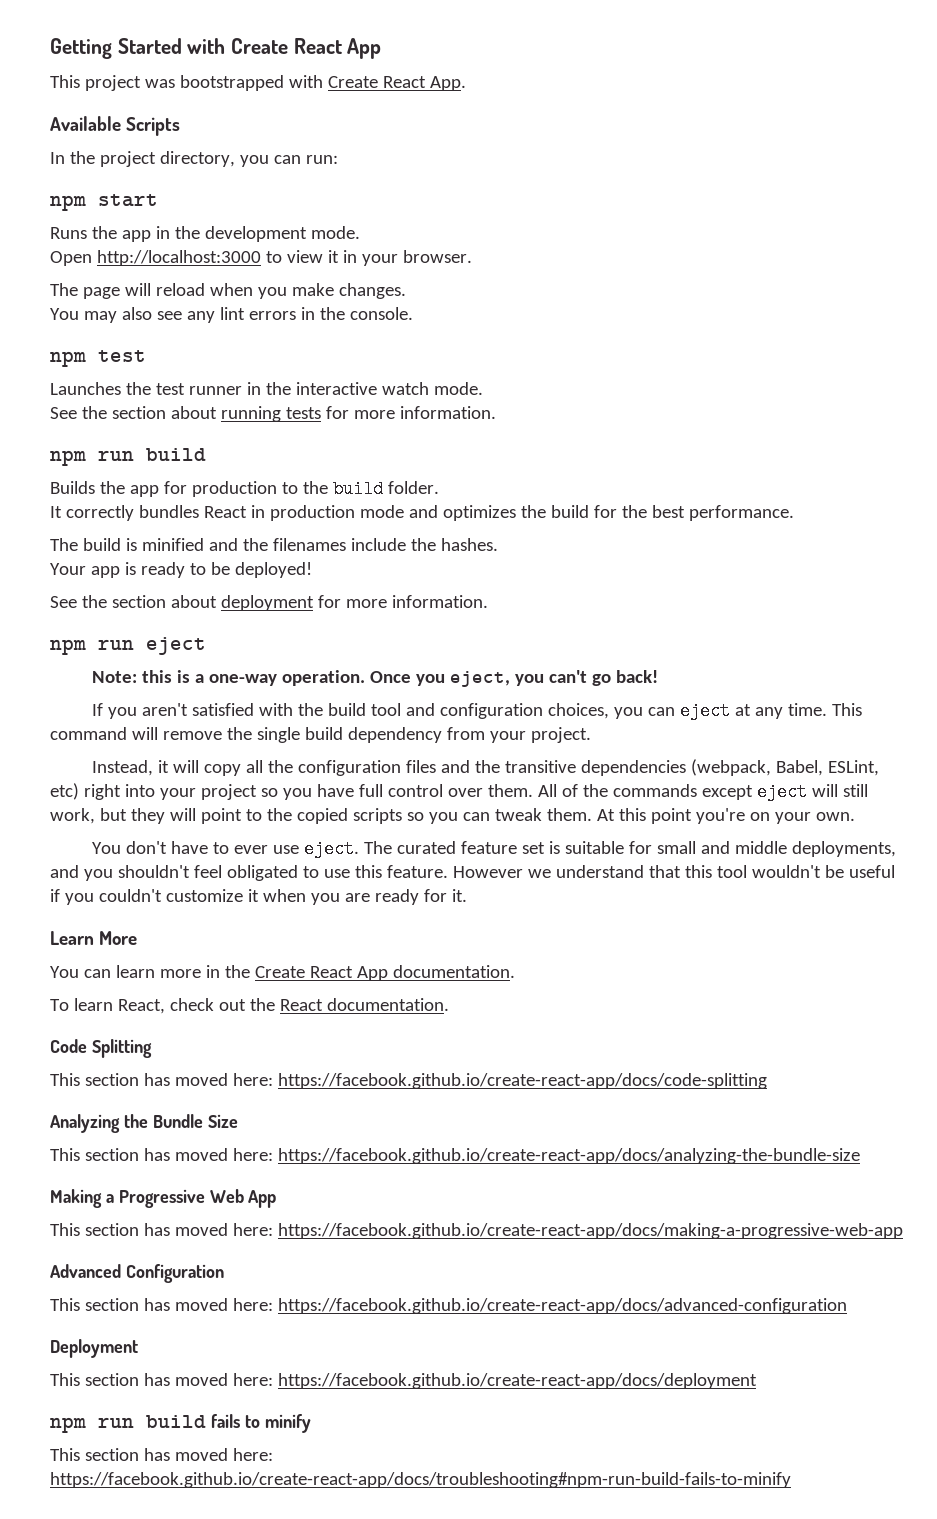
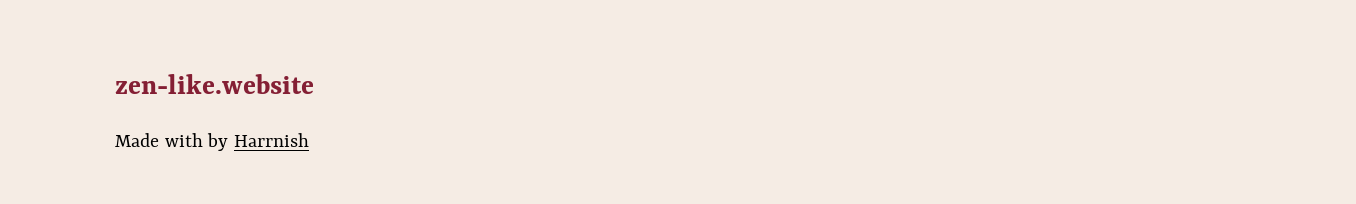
- Getting Started with Create React App
- This project was bootstrapped with Create React App.
- Available Scripts
- In the project directory, you can run:
- npm start
- Runs the app in the development mode.
- Open http://localhost:3000 to view it in your browser.
- The page will reload when you make changes.
- You may also see any lint errors in the console.
- npm test
- Launches the test runner in the interactive watch mode.
- See the section about running tests for more information.
- npm run build
- Builds the app for production to the build folder.
- It correctly bundles React in production mode and optimizes the build for the best performance.
- The build is minified and the filenames include the hashes.
- Your app is ready to be deployed!
- See the section about deployment for more information.
- npm run eject
- Note: this is a one-way operation. Once you eject, you can't go back!
- If you aren't satisfied with the build tool and configuration choices, you can eject at any time. This command will remove the single build dependency from your project.
- Instead, it will copy all the configuration files and the transitive dependencies (webpack, Babel, ESLint, etc) right into your project so you have full control over them. All of the commands except eject will still work, but they will point to the copied scripts so you can tweak them. At this point you're on your own.
- You don't have to ever use eject. The curated feature set is suitable for small and middle deployments, and you shouldn't feel obligated to use this feature. However we understand that this tool wouldn't be useful if you couldn't customize it when you are ready for it.
- Learn More
- You can learn more in the Create React App documentation.
- To learn React, check out the React documentation.
- Code Splitting
- This section has moved here: https://facebook.github.io/create-react-app/docs/code-splitting
- Analyzing the Bundle Size
- This section has moved here: https://facebook.github.io/create-react-app/docs/analyzing-the-bundle-size
- Making a Progressive Web App
- This section has moved here: https://facebook.github.io/create-react-app/docs/making-a-progressive-web-app
- Advanced Configuration
- This section has moved here: https://facebook.github.io/create-react-app/docs/advanced-configuration
- Deployment
- This section has moved here: https://facebook.github.io/create-react-app/docs/deployment
- npm run build fails to minify
- This section has moved here: https://facebook.github.io/create-react-app/docs/troubleshooting#npm-run-build-fails-to-minify
+ zen-like.website
+ Made with by Harrnish

